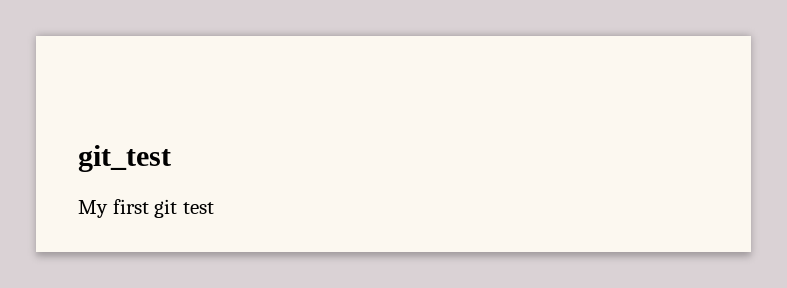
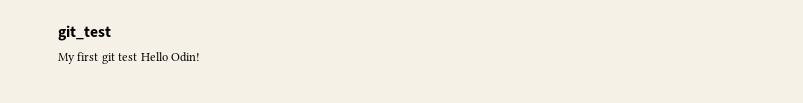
- My first git test
+ My first git test Hello Odin!

